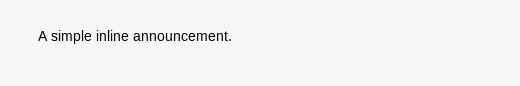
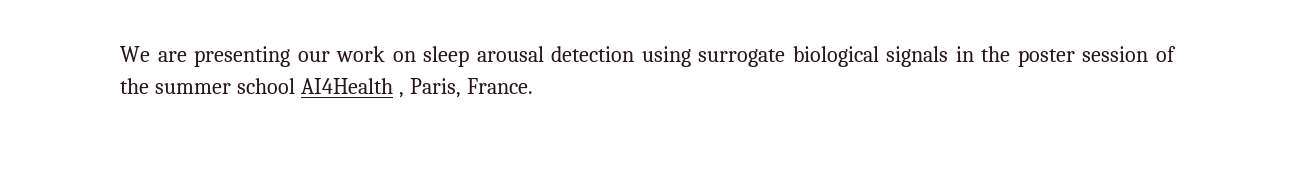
- A simple inline announcement.
+ We are presenting our work on sleep arousal detection using surrogate biological signals in the poster session of the summer school AI4Health , Paris, France.

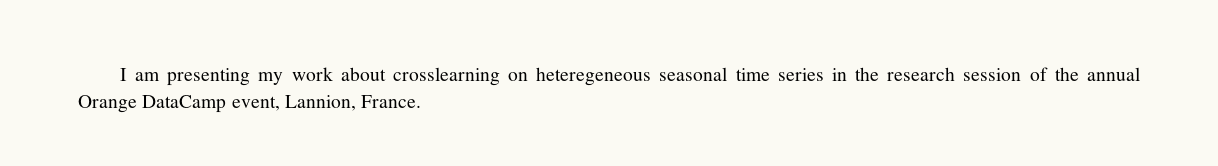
- We are presenting our work on sleep arousal detection using surrogate biological signals in the poster session of the summer school AI4Health , Paris, France.
+ I am presenting my work about crosslearning on heteregeneous seasonal time series in the research session of the annual Orange DataCamp event, Lannion, France.

